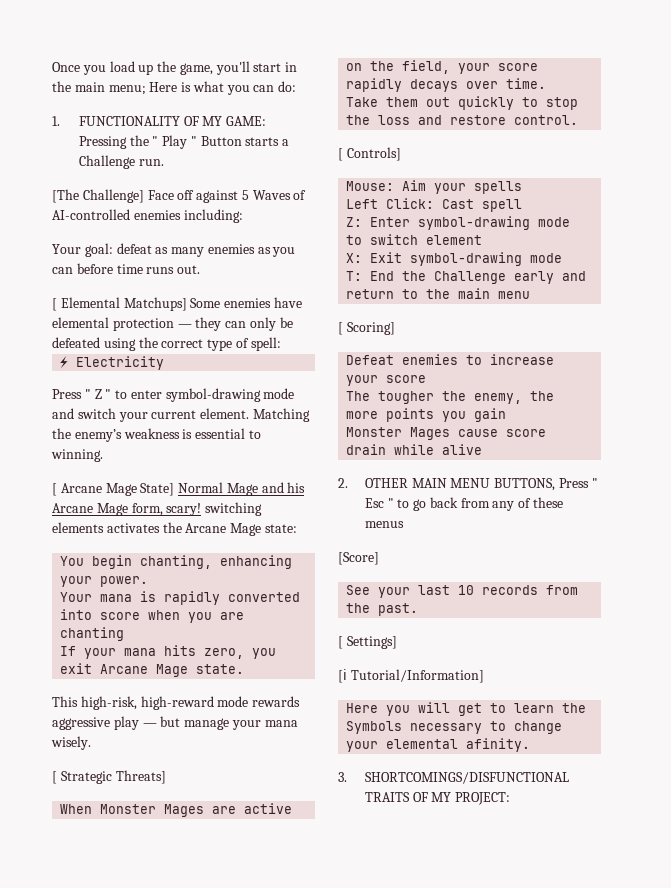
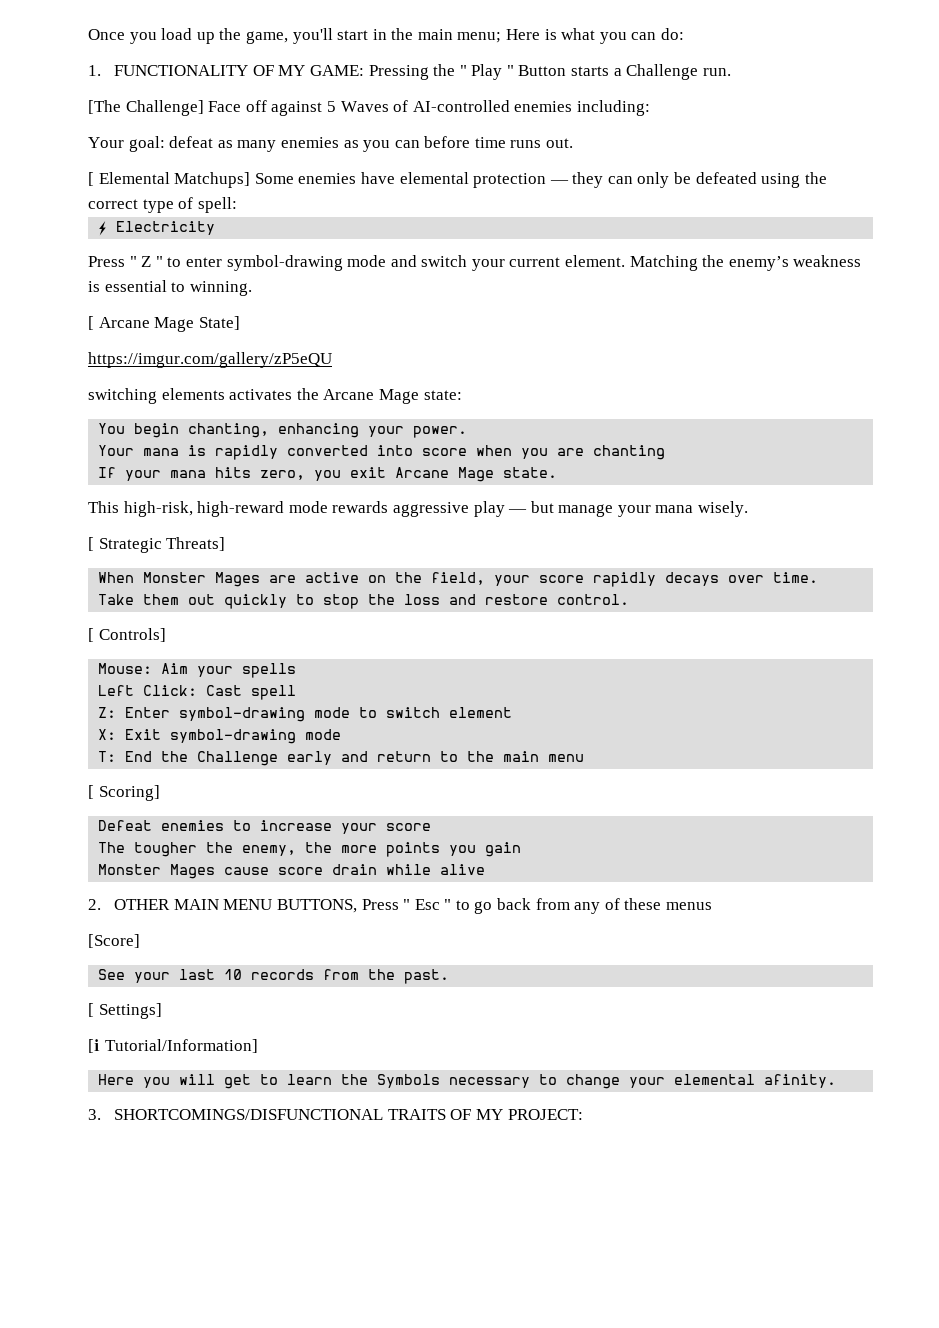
- [ Arcane Mage State] Normal Mage and his Arcane Mage form, scary! switching elements activates the Arcane Mage state:
+ [ Arcane Mage State]
+ https://imgur.com/gallery/zP5eQU
+ switching elements activates the Arcane Mage state:

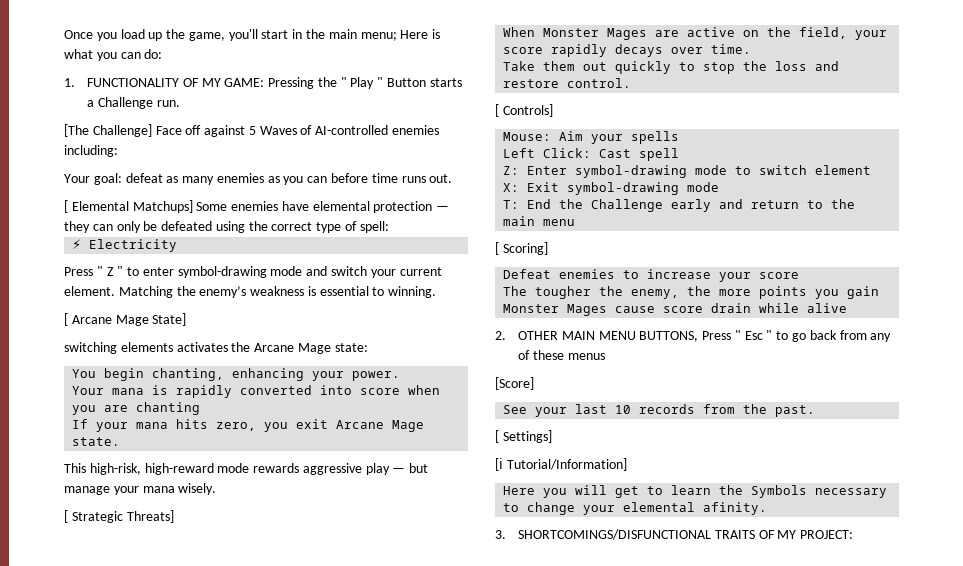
- https://imgur.com/gallery/zP5eQU

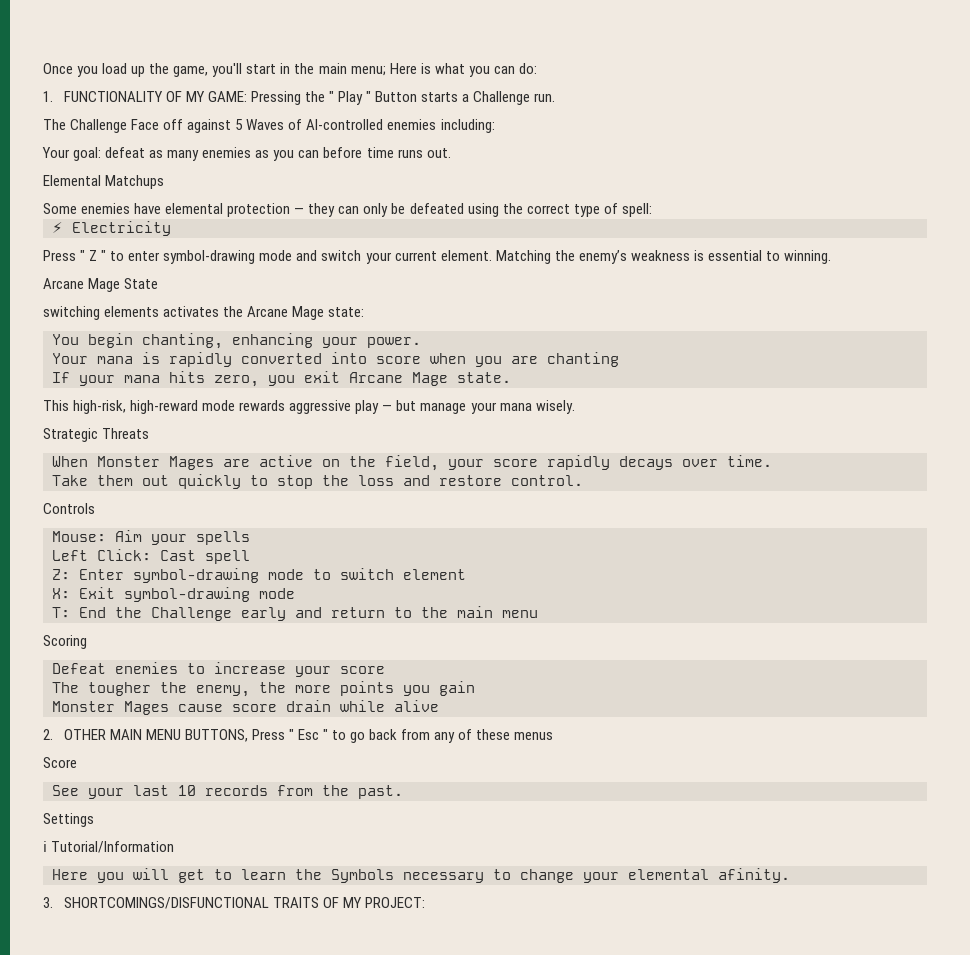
- [The Challenge] Face off against 5 Waves of AI-controlled enemies including:
+ The Challenge Face off against 5 Waves of AI-controlled enemies including:
- [ Elemental Matchups] Some enemies have elemental protection — they can only be defeated using the correct type of spell:
+ Elemental Matchups
+ Some enemies have elemental protection — they can only be defeated using the correct type of spell:
- [ Arcane Mage State]
+ Arcane Mage State
- [ Strategic Threats]
+ Strategic Threats
- [ Controls]
+ Controls
- [ Scoring]
+ Scoring
- [Score]
+ Score
- [ Settings]
- [ℹ Tutorial/Information]
+ Settings
+ ℹ Tutorial/Information

